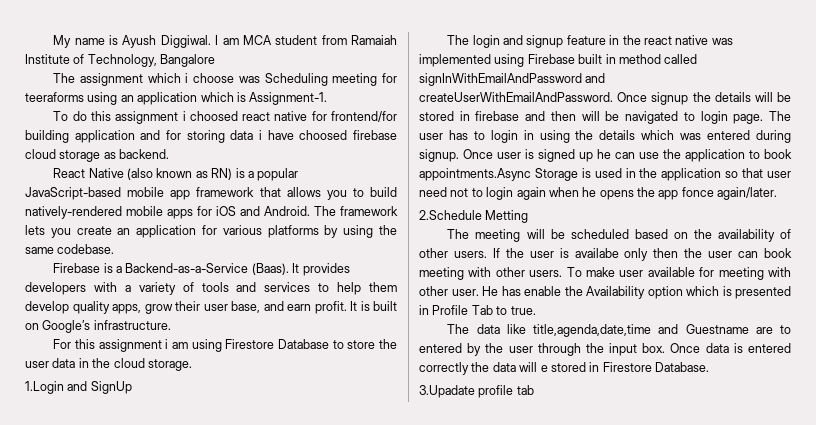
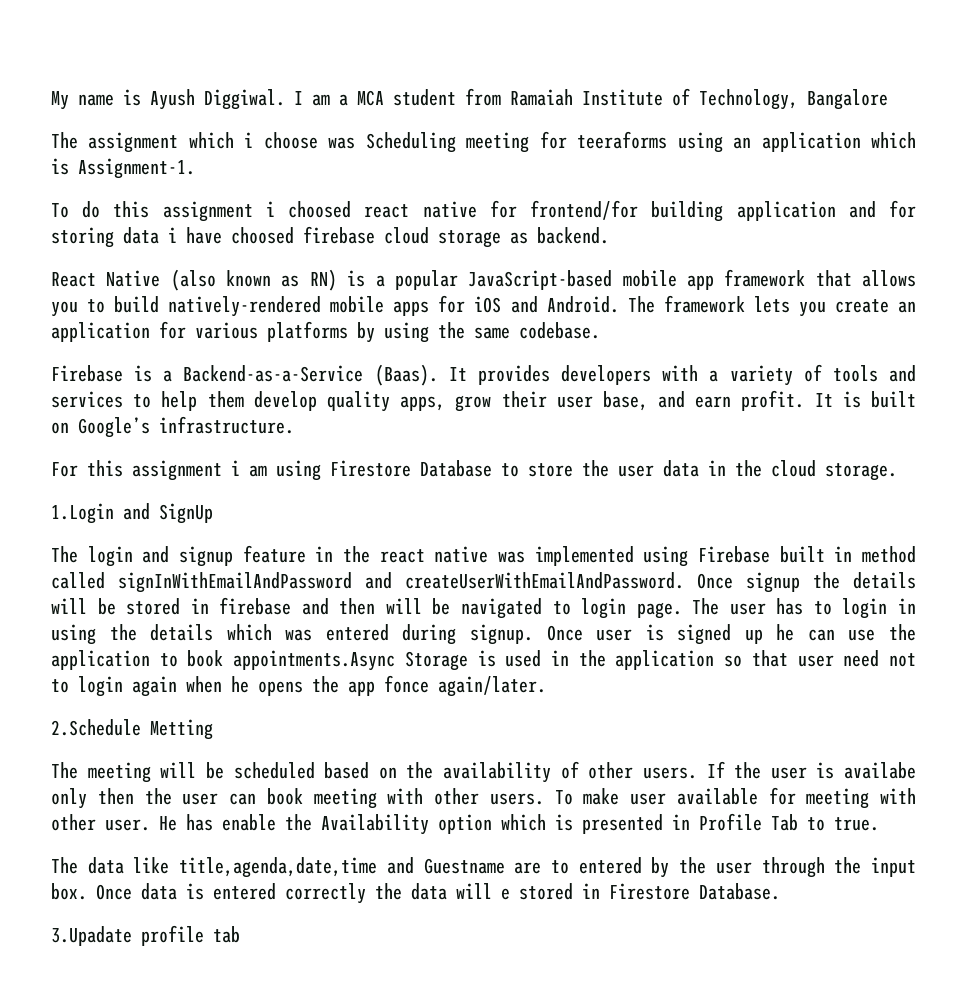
- I am MCA student from Ramaiah Institute of Technology, Bangalore
+ I am a MCA student from Ramaiah Institute of Technology, Bangalore

